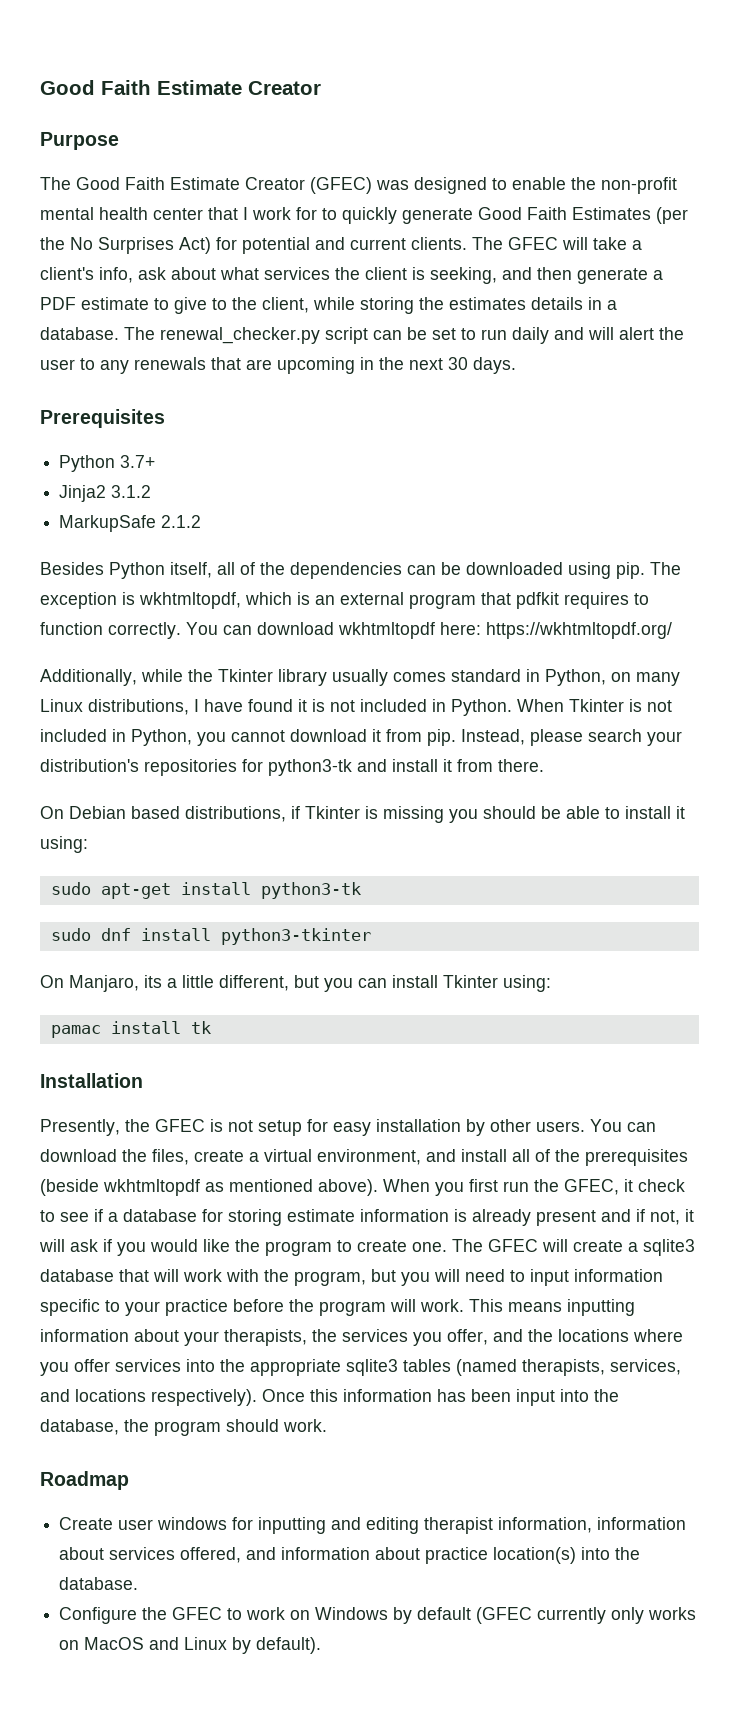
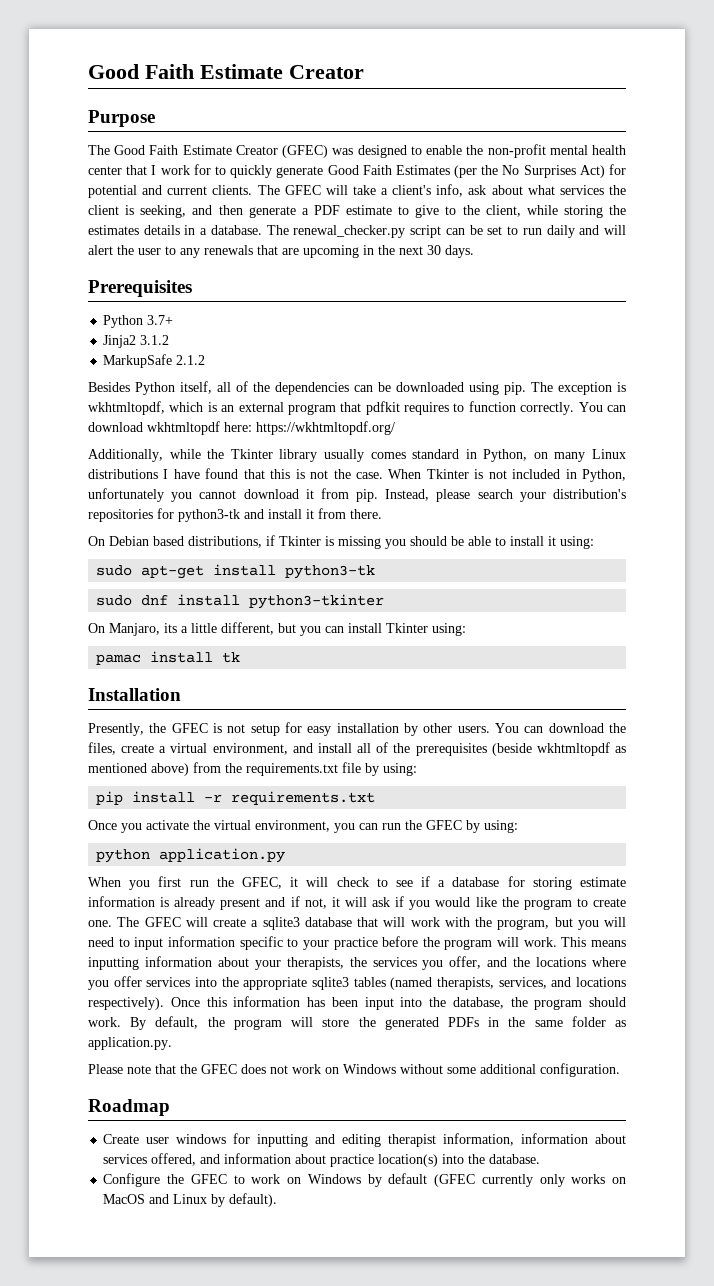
- Additionally, while the Tkinter library usually comes standard in Python, on many Linux distributions, I have found it is not included in Python.
+ Additionally, while the Tkinter library usually comes standard in Python, on many Linux distributions I have found that this is not the case.
- When Tkinter is not included in Python, you cannot download it from pip.
+ When Tkinter is not included in Python, unfortunately you cannot download it from pip.
- You can download the files, create a virtual environment, and install all of the prerequisites (beside wkhtmltopdf as mentioned above). When you first run the GFEC, it check to see if a database for storing estimate information is already present and if not, it will ask if you would like the program to create one.
+ You can download the files, create a virtual environment, and install all of the prerequisites (beside wkhtmltopdf as mentioned above) from the requirements.txt file by using:
+ pip install -r requirements.txt
+ Once you activate the virtual environment, you can run the GFEC by using:
+ python application.py
+ When you first run the GFEC, it will check to see if a database for storing estimate information is already present and if not, it will ask if you would like the program to create one.
+ By default, the program will store the generated PDFs in the same folder as application.py.
+ Please note that the GFEC does not work on Windows without some additional configuration.

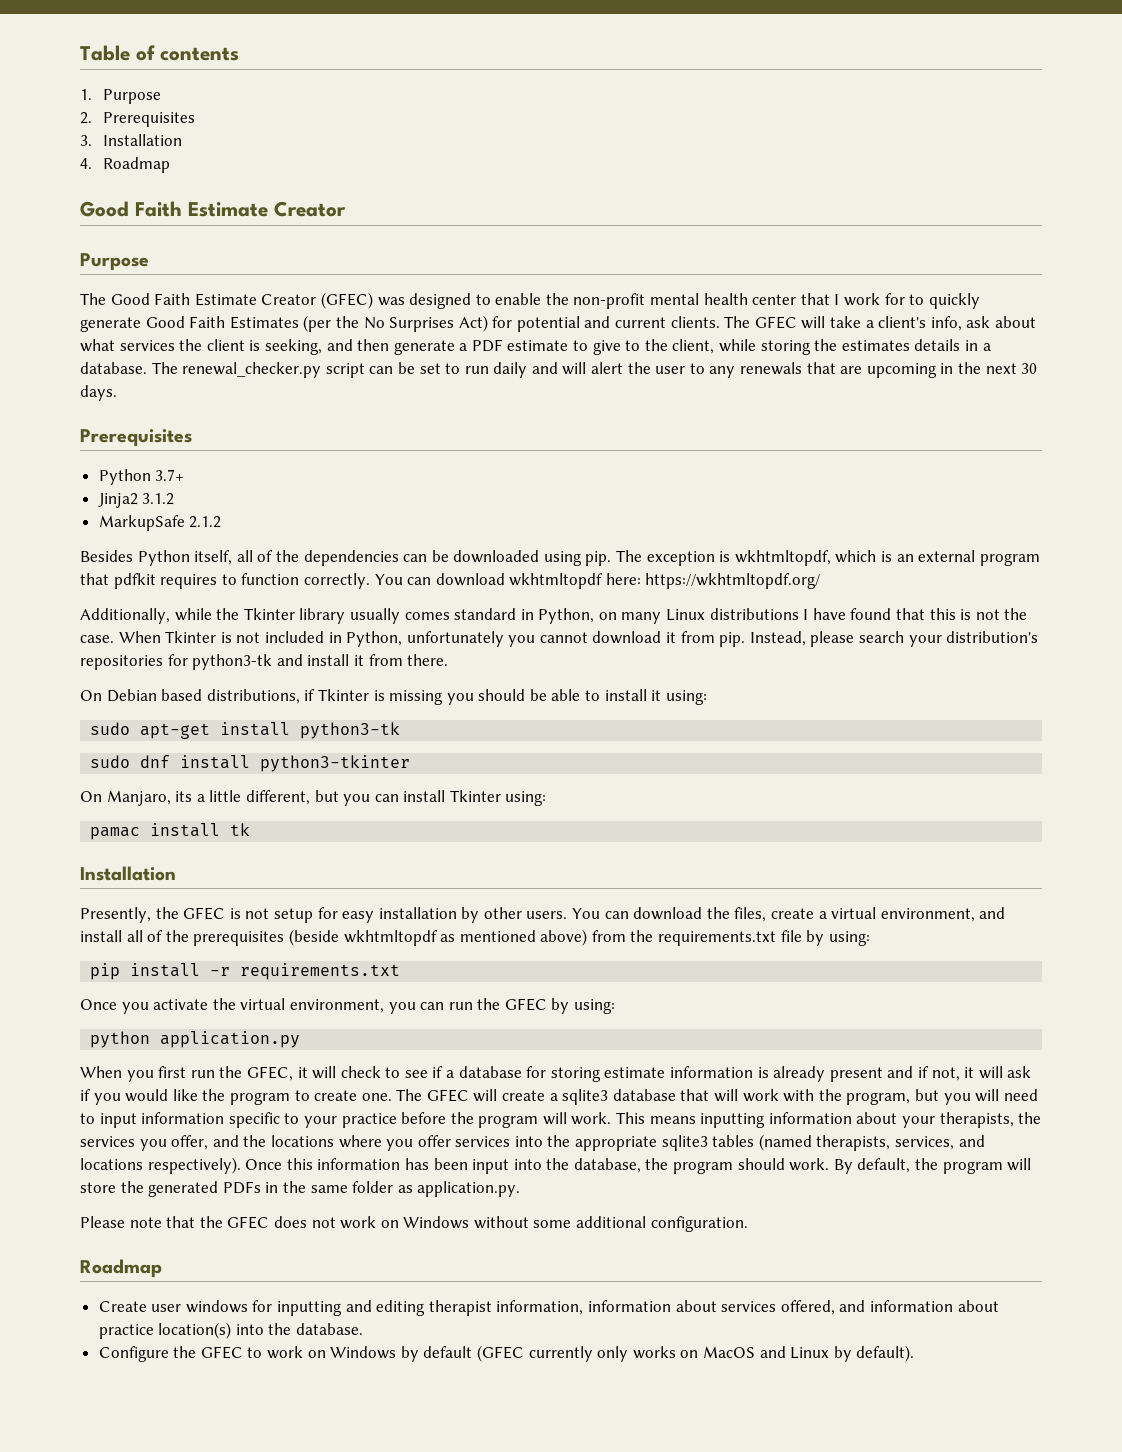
+ Table of contents
+ 1. Purpose
+ 2. Prerequisites
+ 3. Installation
+ 4. Roadmap

